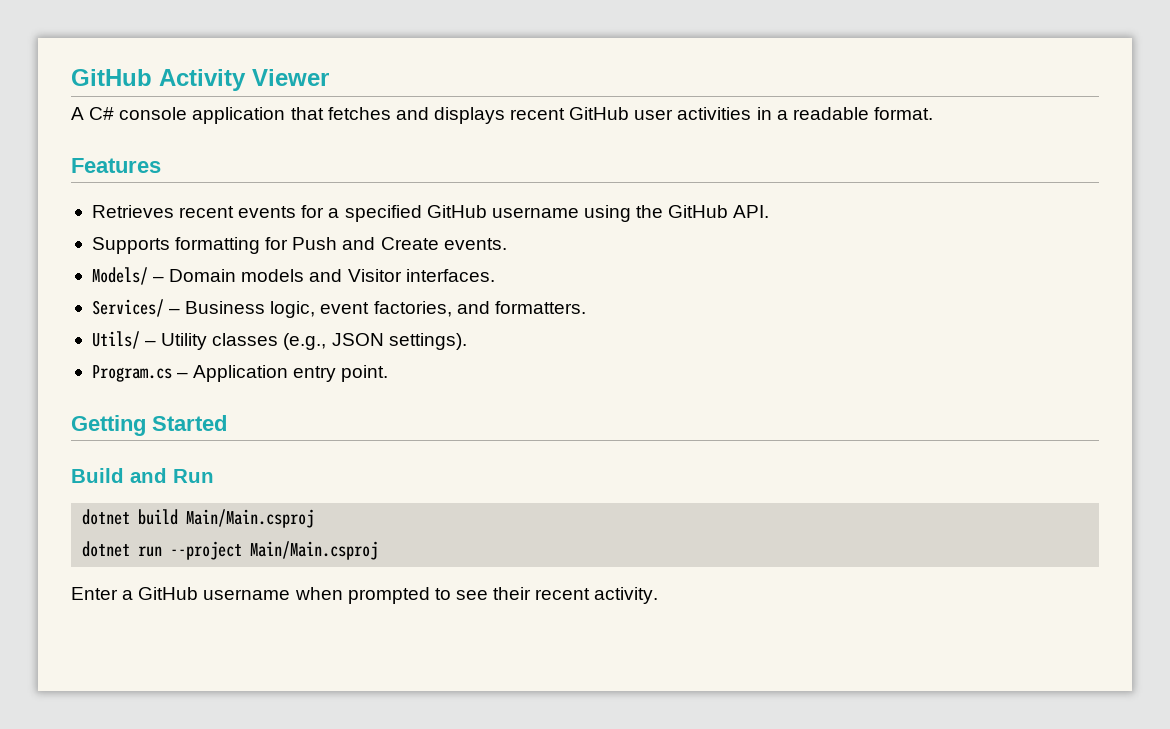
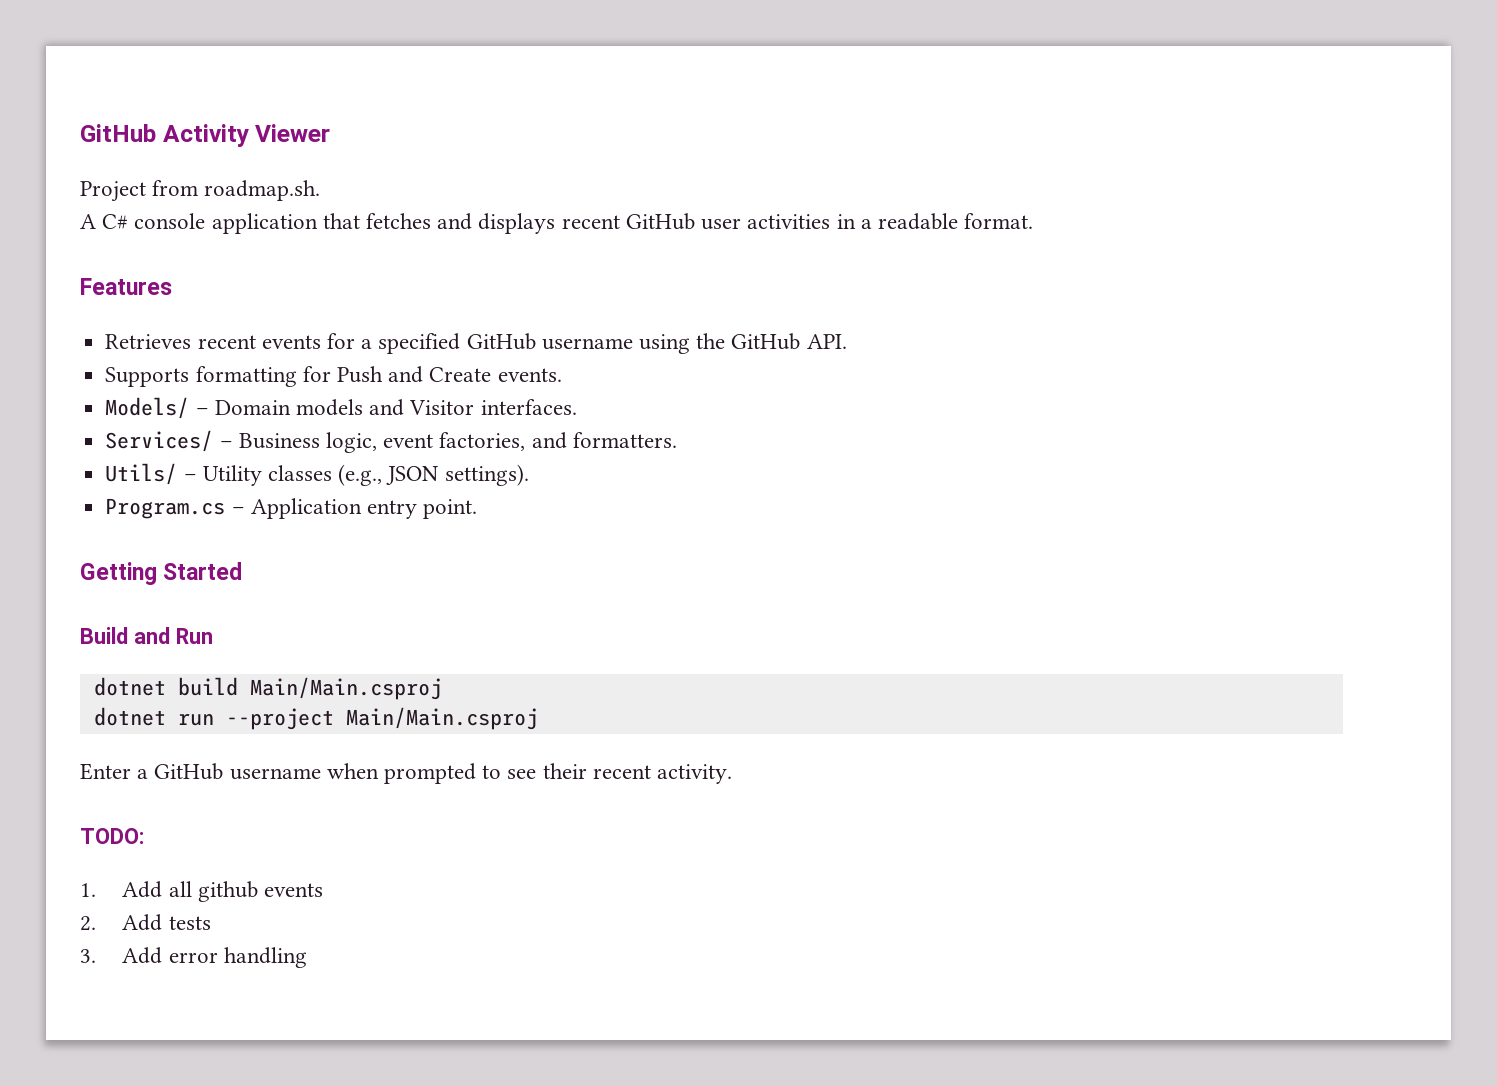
+ Project from roadmap.sh.
+ TODO:
+ 1. Add all github events
+ 2. Add tests
+ 3. Add error handling

